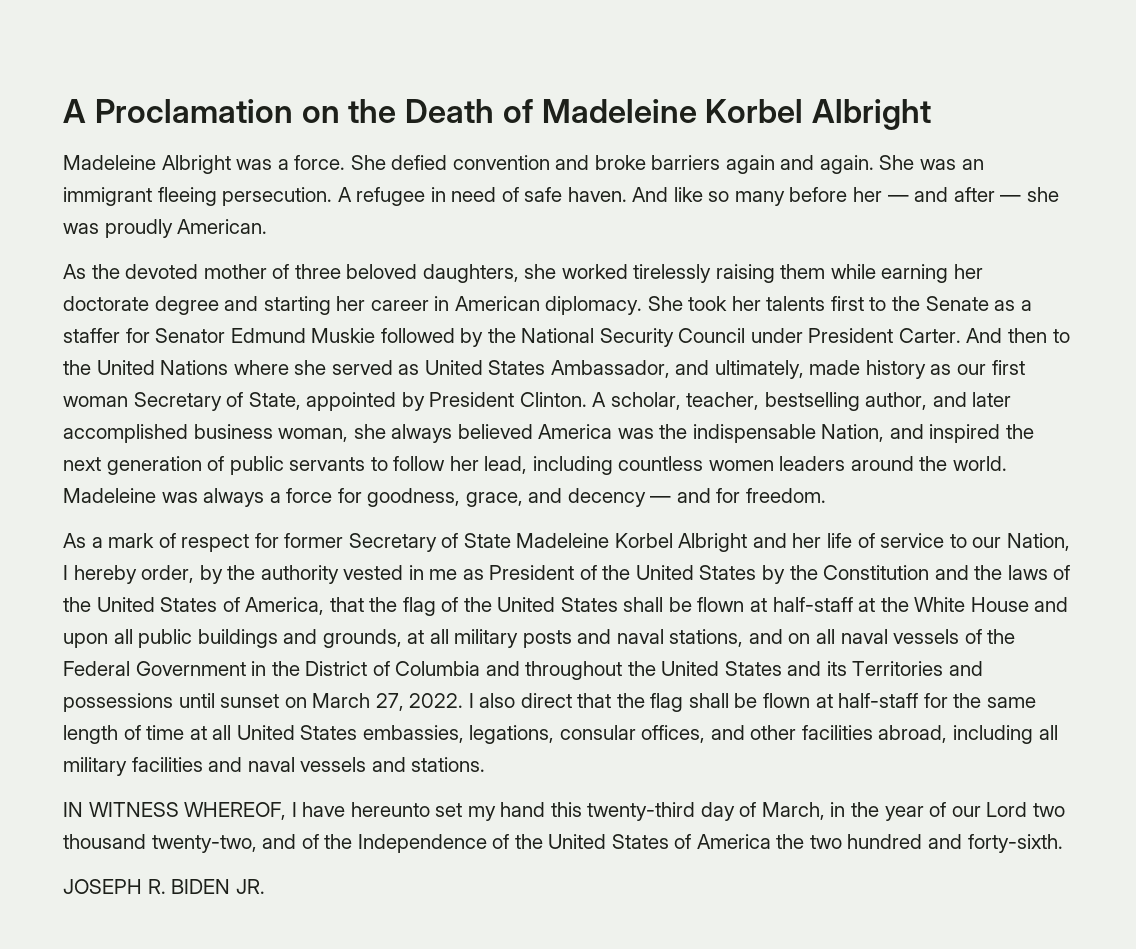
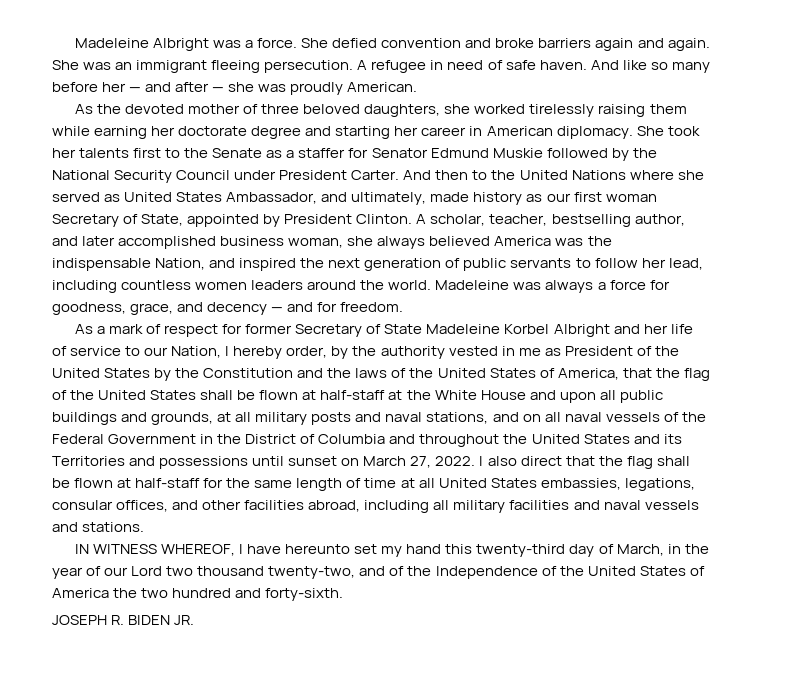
- A Proclamation on the Death of Madeleine Korbel Albright

